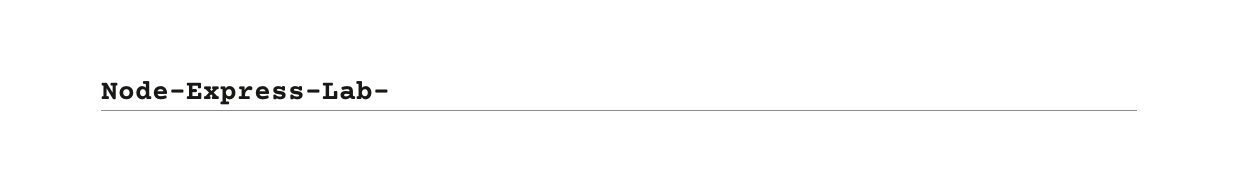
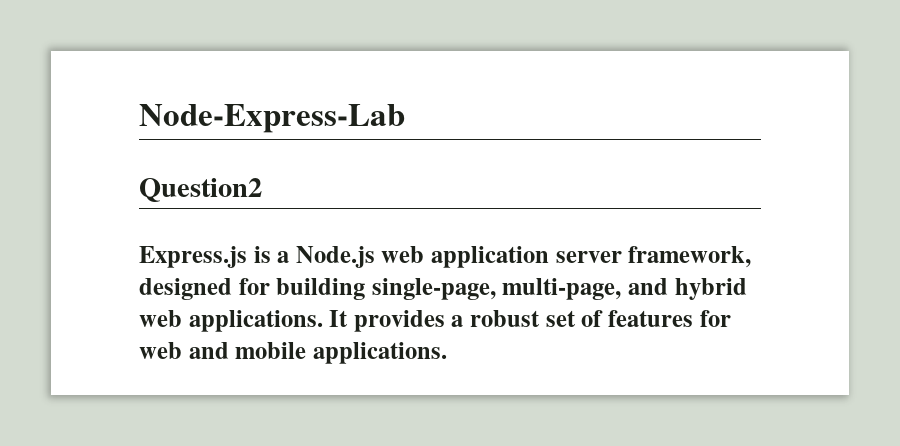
- Node-Express-Lab-
+ Node-Express-Lab
+ Question2
+ Express.js is a Node.js web application server framework, designed for building single-page, multi-page, and hybrid web applications. It provides a robust set of features for web and mobile applications.

